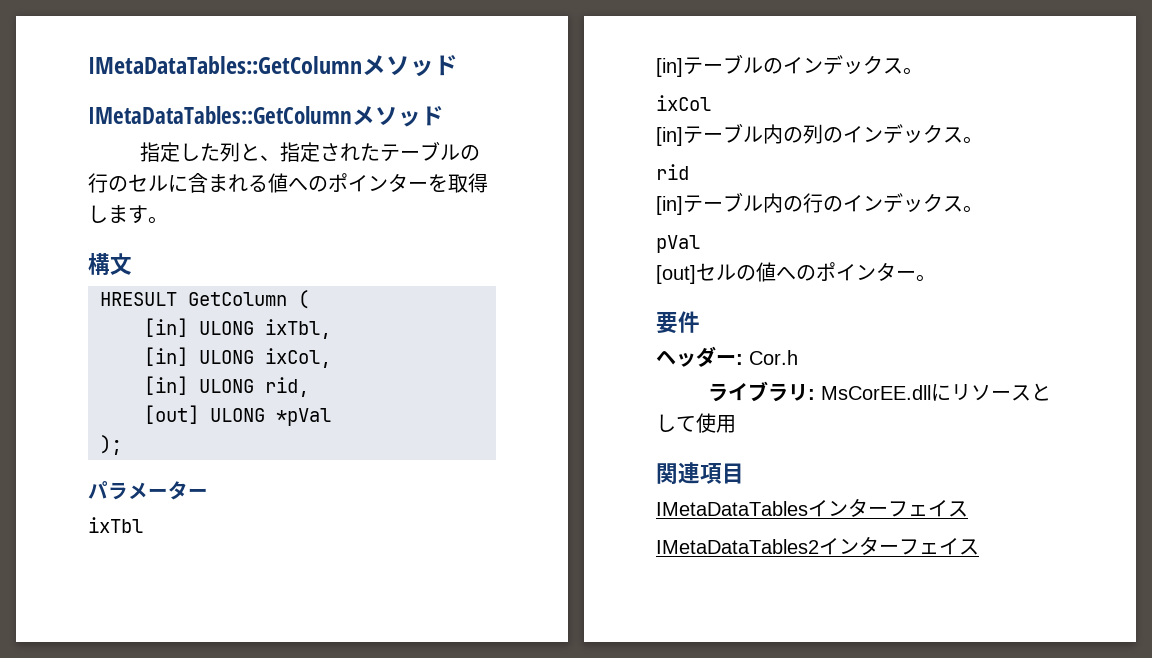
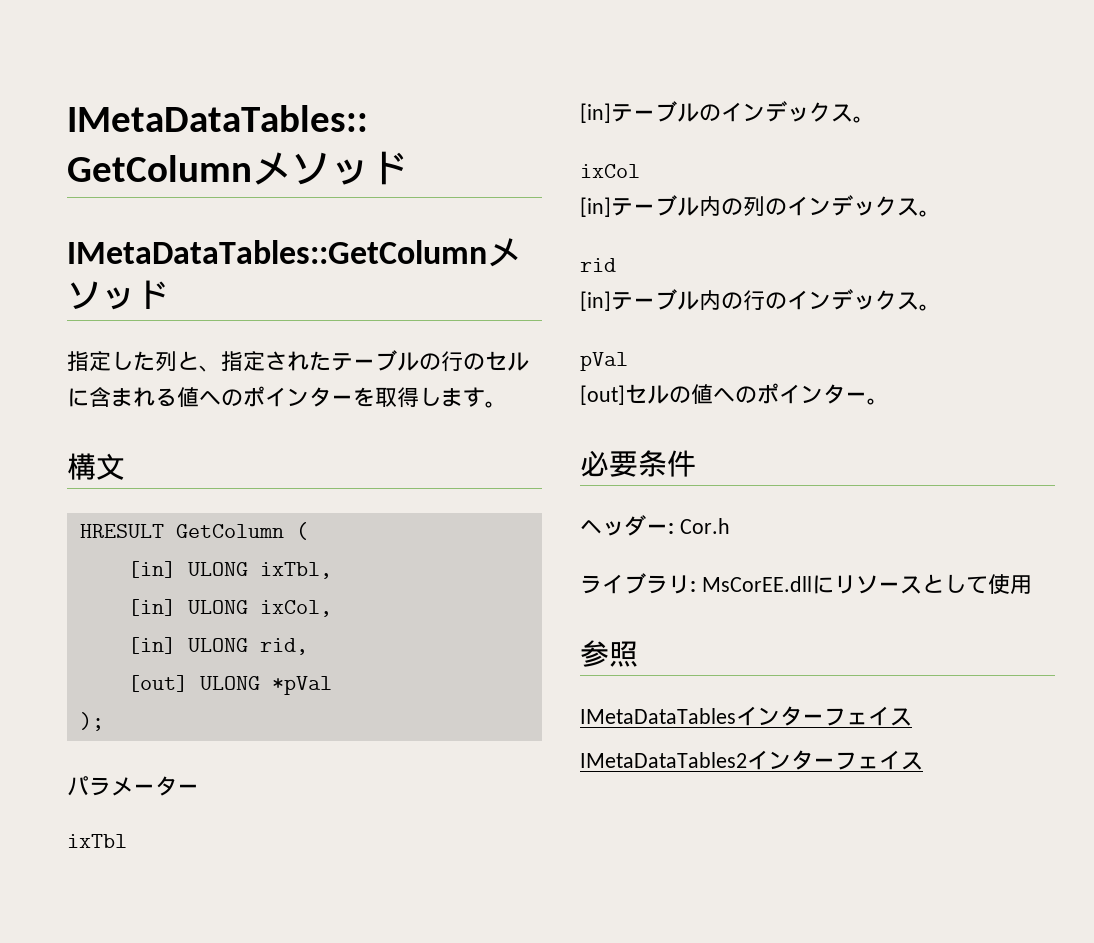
- 要件
+ 必要条件
- 関連項目
+ 参照

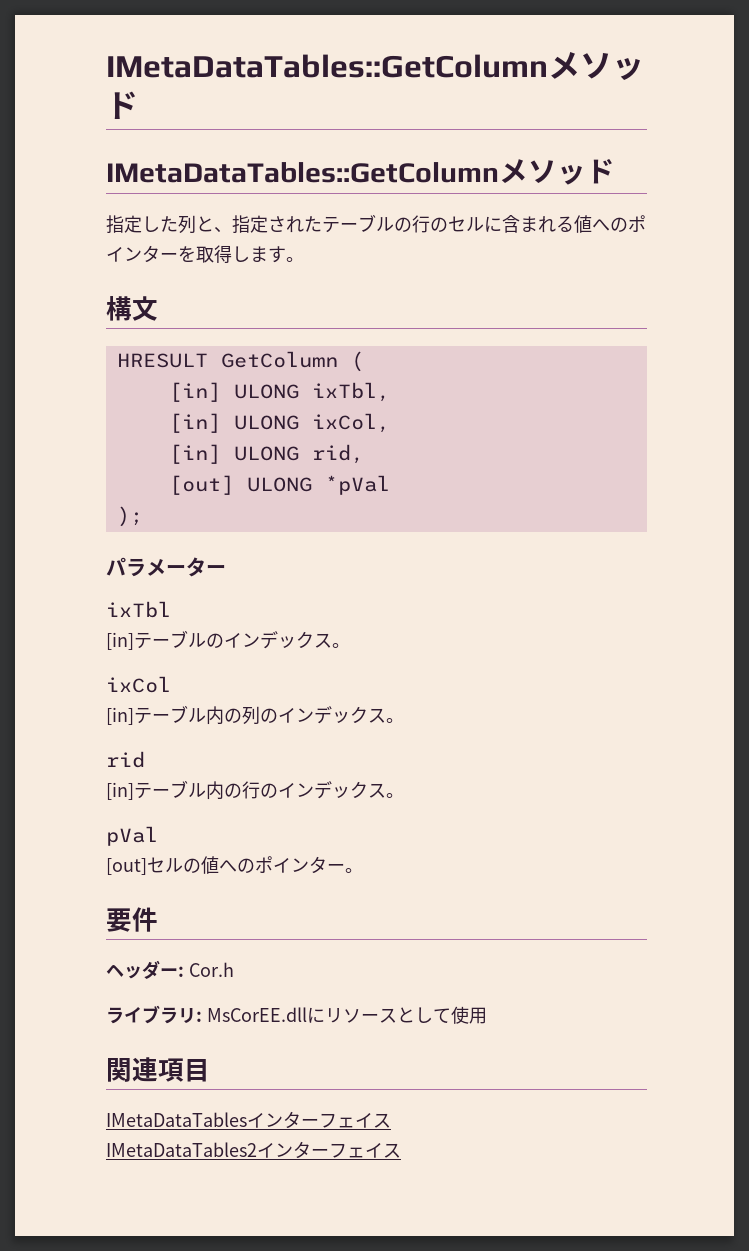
- 必要条件
+ 要件
- 参照
+ 関連項目

